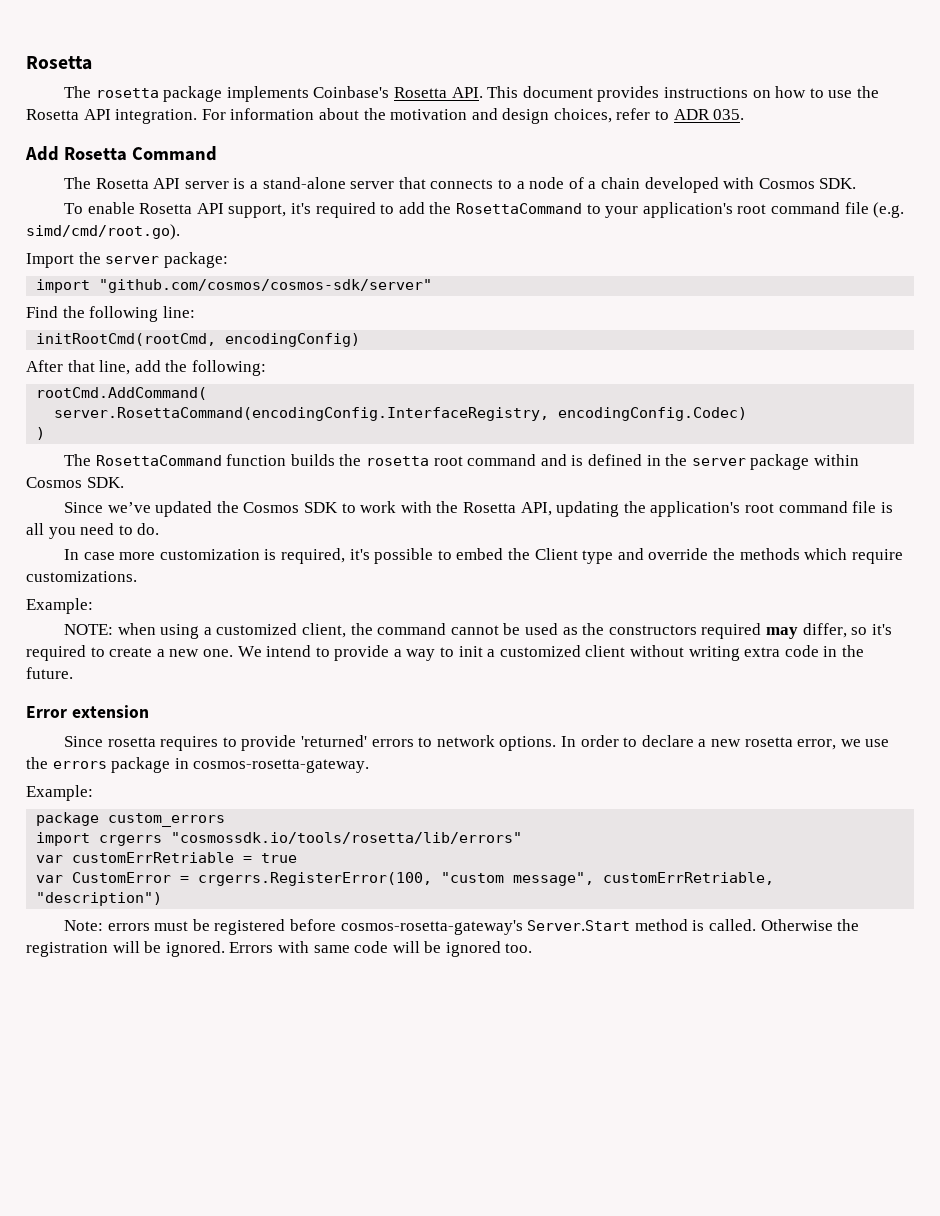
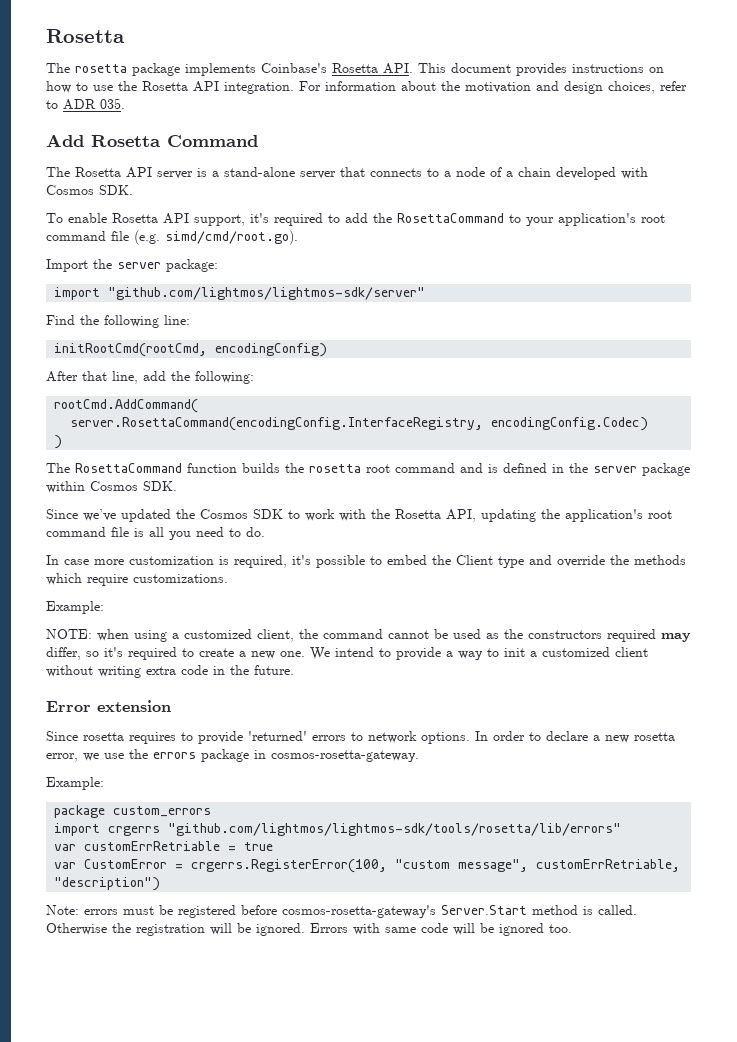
- import "github.com/cosmos/cosmos-sdk/server"
+ import "github.com/lightmos/lightmos-sdk/server"
- import crgerrs "cosmossdk.io/tools/rosetta/lib/errors"
+ import crgerrs "github.com/lightmos/lightmos-sdk/tools/rosetta/lib/errors"

